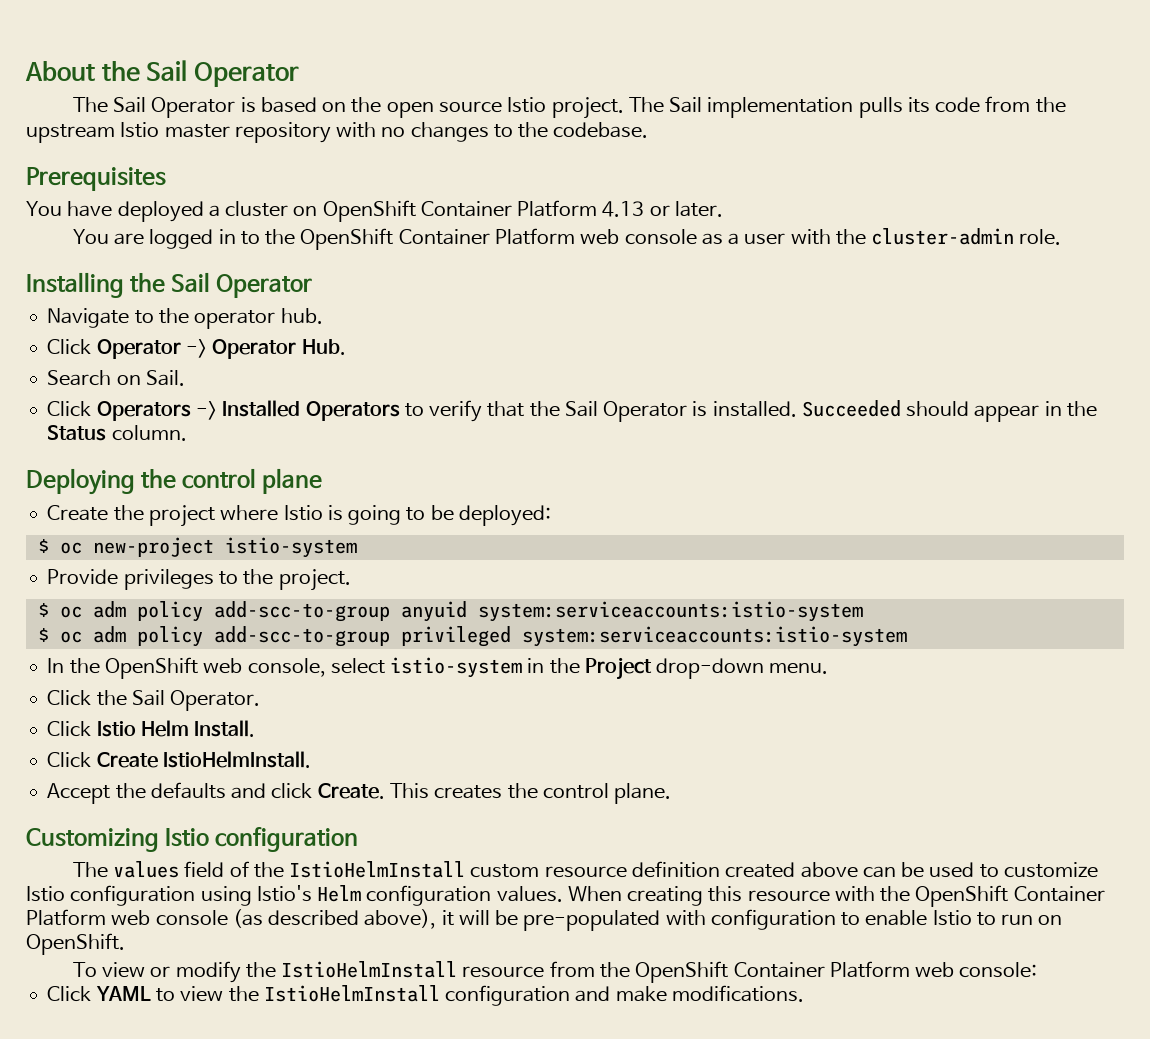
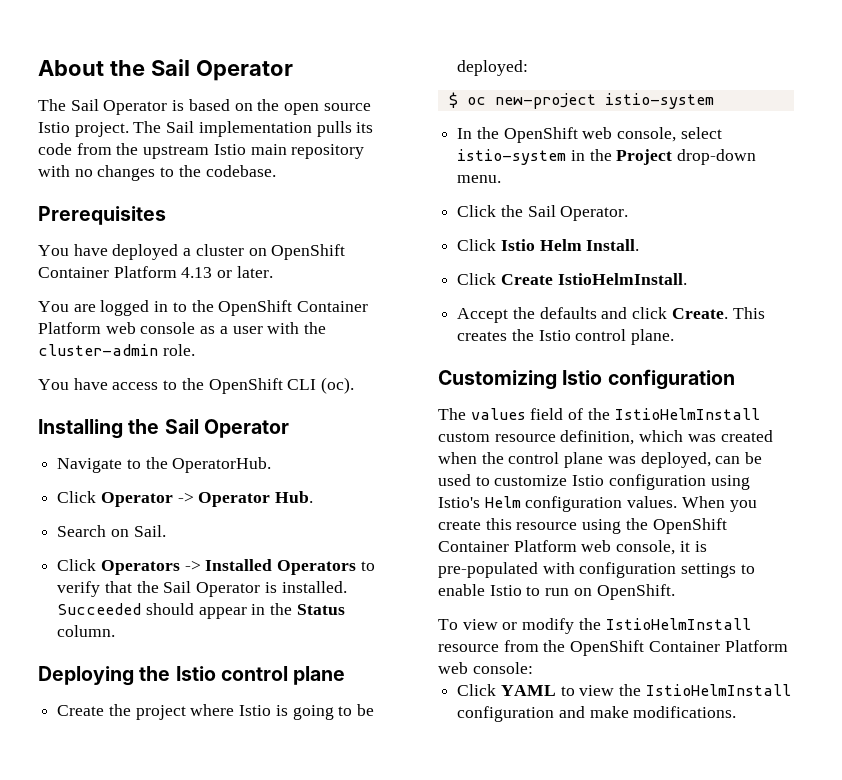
- The Sail implementation pulls its code from the upstream Istio master repository with no changes to the codebase.
+ The Sail implementation pulls its code from the upstream Istio main repository with no changes to the codebase.
+ You have access to the OpenShift CLI (oc).
- Navigate to the operator hub.
+ Navigate to the OperatorHub.
- Deploying the control plane
+ Deploying the Istio control plane
- Provide privileges to the project.
- $ oc adm policy add-scc-to-group anyuid system:serviceaccounts:istio-system
- $ oc adm policy add-scc-to-group privileged system:serviceaccounts:istio-system
- This creates the control plane.
+ This creates the Istio control plane.
- The values field of the IstioHelmInstall custom resource definition created above can be used to customize Istio configuration using Istio's Helm configuration values.
+ The values field of the IstioHelmInstall custom resource definition, which was created when the control plane was deployed, can be used to customize Istio configuration using Istio's Helm configuration values.
- When creating this resource with the OpenShift Container Platform web console (as described above), it will be pre-populated with configuration to enable Istio to run on OpenShift.
+ When you create this resource using the OpenShift Container Platform web console, it is pre-populated with configuration settings to enable Istio to run on OpenShift.

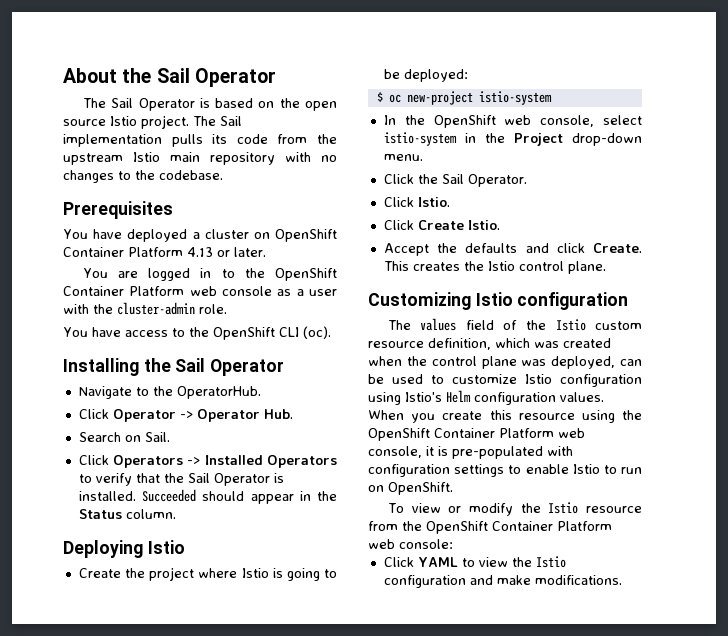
- Deploying the Istio control plane
+ Deploying Istio
- Click Istio Helm Install.
+ Click Istio.
- Click Create IstioHelmInstall.
+ Click Create Istio.
- The values field of the IstioHelmInstall custom resource definition, which was created when the control plane was deployed, can be used to customize Istio configuration using Istio's Helm configuration values.
+ The values field of the Istio custom resource definition, which was created when the control plane was deployed, can be used to customize Istio configuration using Istio's Helm configuration values.
- To view or modify the IstioHelmInstall resource from the OpenShift Container Platform web console:
+ To view or modify the Istio resource from the OpenShift Container Platform web console:
- Click YAML to view the IstioHelmInstall configuration and make modifications.
+ Click YAML to view the Istio configuration and make modifications.

